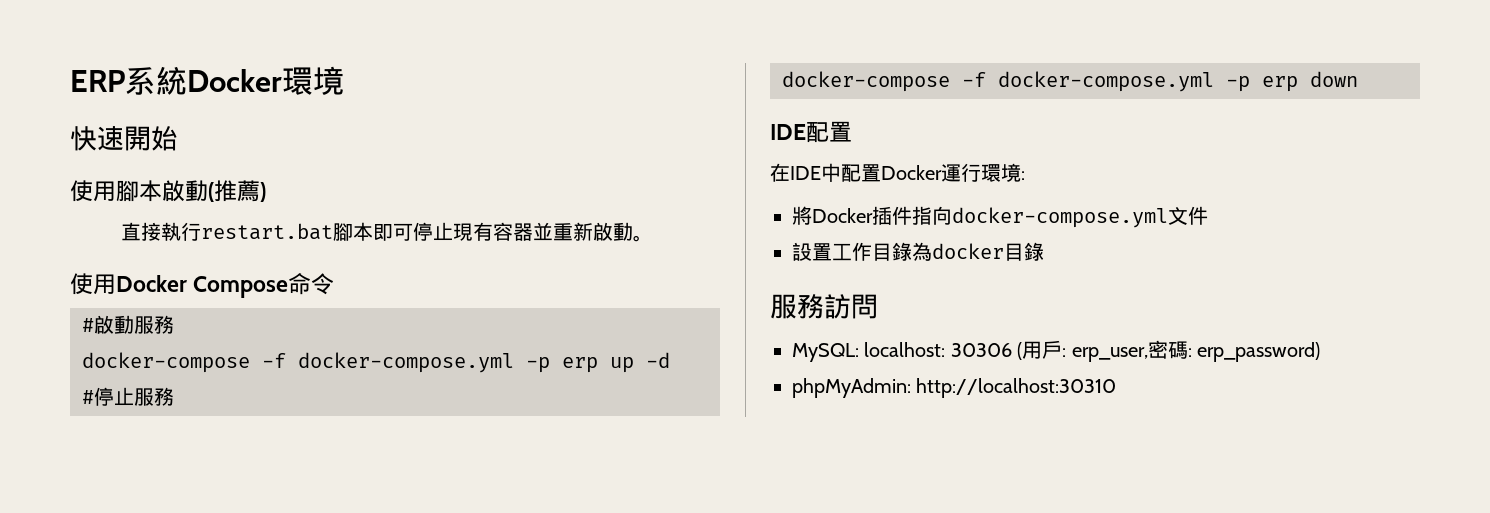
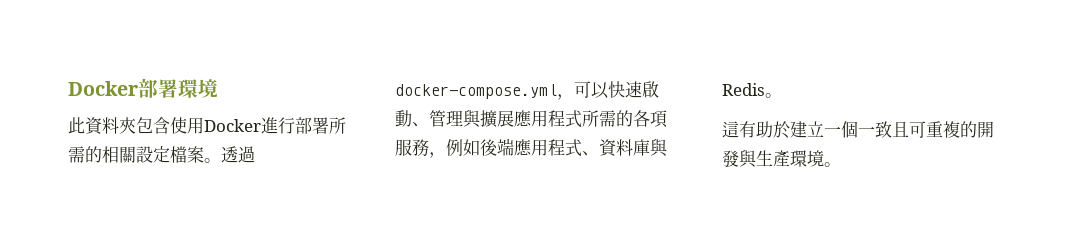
- ERP系統Docker環境
- 快速開始
- 使用腳本啟動(推薦)
- 直接執行restart.bat腳本即可停止現有容器並重新啟動。
- 使用Docker Compose命令
- #啟動服務
- docker-compose -f docker-compose.yml -p erp up -d
- #停止服務
- docker-compose -f docker-compose.yml -p erp down
- IDE配置
- 在IDE中配置Docker運行環境:
- 將Docker插件指向docker-compose.yml文件
- 設置工作目錄為docker目錄
- 服務訪問
- MySQL: localhost: 30306 (用戶: erp_user,密碼: erp_password)
- phpMyAdmin: http://localhost:30310
+ Docker部署環境
+ 此資料夾包含使用Docker進行部署所需的相關設定檔案。透過docker-compose.yml，可以快速啟動、管理與擴展應用程式所需的各項服務，例如後端應用程式、資料庫與Redis。
+ 這有助於建立一個一致且可重複的開發與生產環境。

